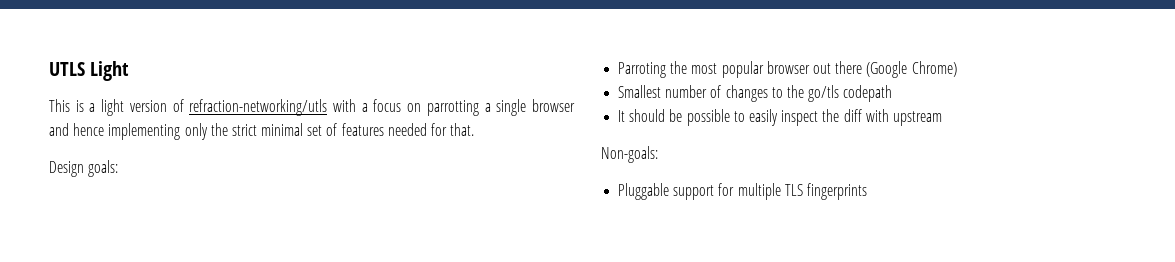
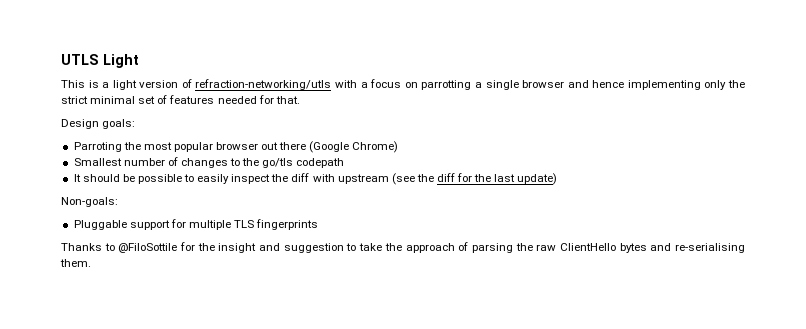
- It should be possible to easily inspect the diff with upstream
+ It should be possible to easily inspect the diff with upstream (see the diff for the last update)
+ Thanks to @FiloSottile for the insight and suggestion to take the approach of parsing the raw ClientHello bytes and re-serialising them.

